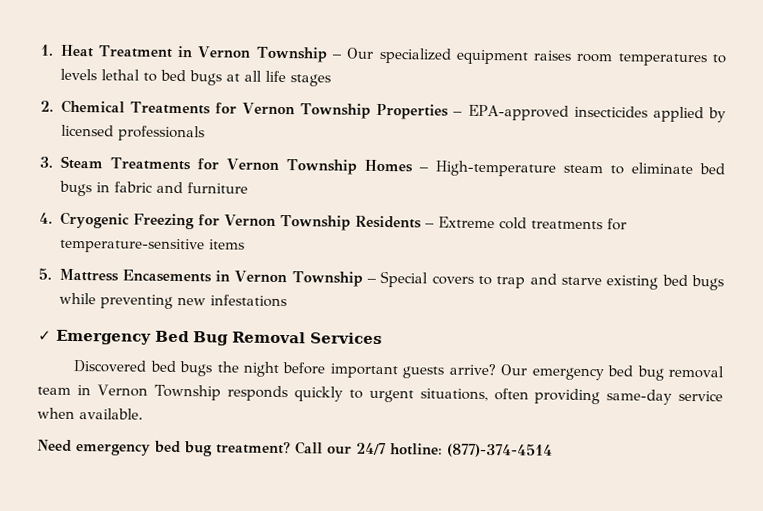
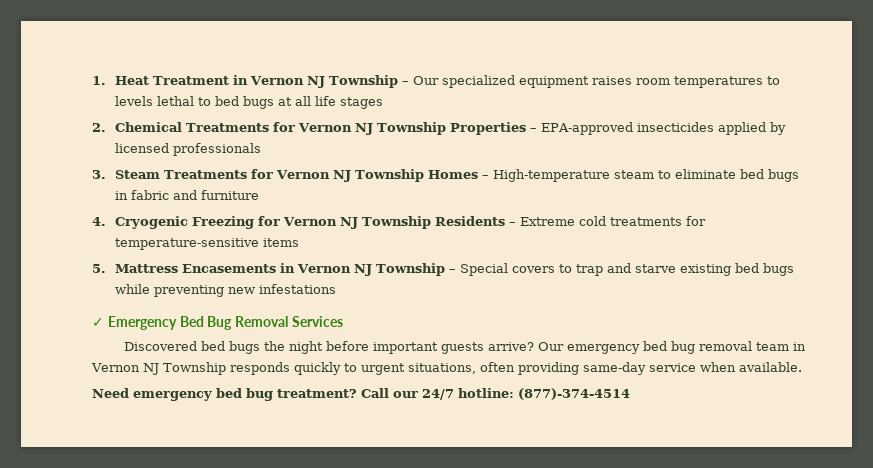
- 1. Heat Treatment in Vernon Township – Our specialized equipment raises room temperatures to levels lethal to bed bugs at all life stages
+ 1. Heat Treatment in Vernon NJ Township – Our specialized equipment raises room temperatures to levels lethal to bed bugs at all life stages
- 2. Chemical Treatments for Vernon Township Properties – EPA-approved insecticides applied by licensed professionals
+ 2. Chemical Treatments for Vernon NJ Township Properties – EPA-approved insecticides applied by licensed professionals
- 3. Steam Treatments for Vernon Township Homes – High-temperature steam to eliminate bed bugs in fabric and furniture
+ 3. Steam Treatments for Vernon NJ Township Homes – High-temperature steam to eliminate bed bugs in fabric and furniture
- 4. Cryogenic Freezing for Vernon Township Residents – Extreme cold treatments for temperature-sensitive items
+ 4. Cryogenic Freezing for Vernon NJ Township Residents – Extreme cold treatments for temperature-sensitive items
- 5. Mattress Encasements in Vernon Township – Special covers to trap and starve existing bed bugs while preventing new infestations
+ 5. Mattress Encasements in Vernon NJ Township – Special covers to trap and starve existing bed bugs while preventing new infestations
- Our emergency bed bug removal team in Vernon Township responds quickly to urgent situations, often providing same-day service when available.
+ Our emergency bed bug removal team in Vernon NJ Township responds quickly to urgent situations, often providing same-day service when available.

